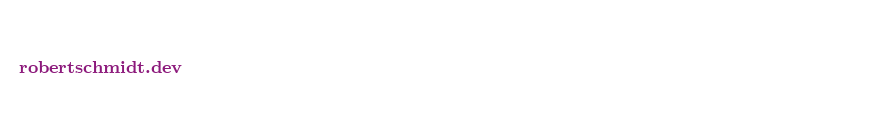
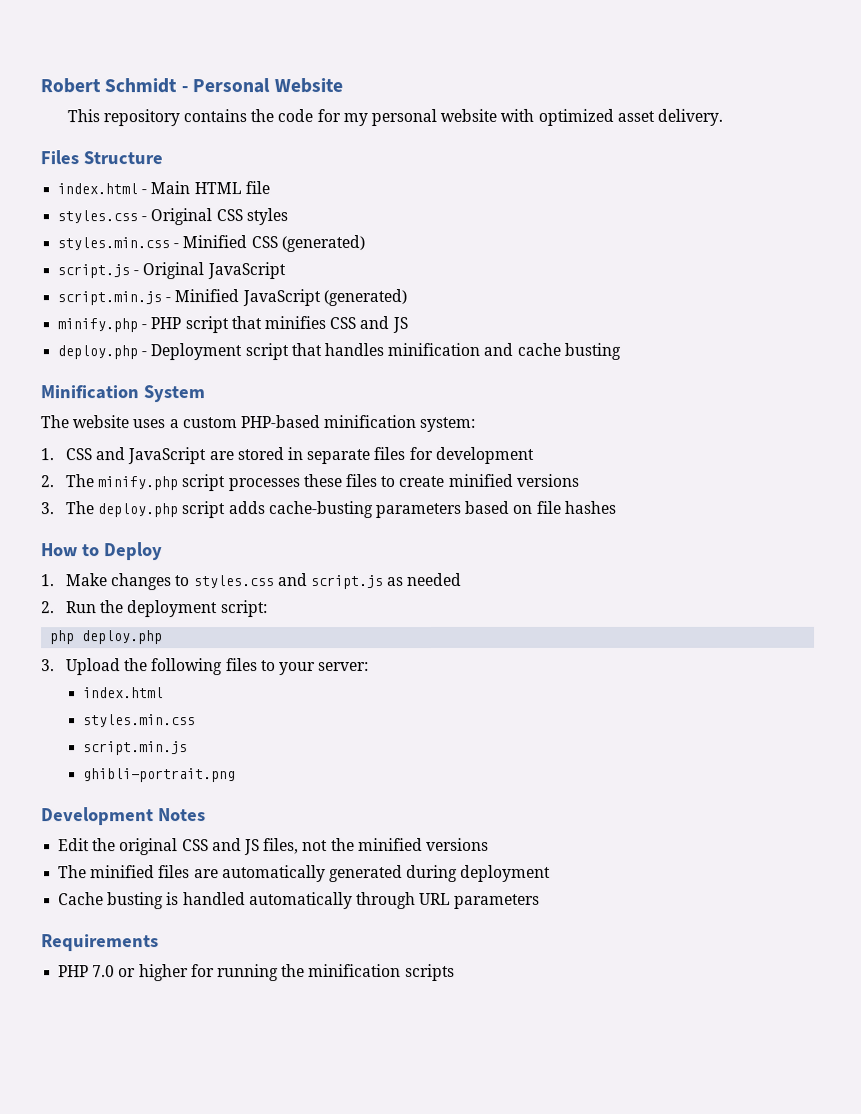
- robertschmidt.dev
+ Robert Schmidt - Personal Website
+ This repository contains the code for my personal website with optimized asset delivery.
+ Files Structure
+ index.html - Main HTML file
+ styles.css - Original CSS styles
+ styles.min.css - Minified CSS (generated)
+ script.js - Original JavaScript
+ script.min.js - Minified JavaScript (generated)
+ minify.php - PHP script that minifies CSS and JS
+ deploy.php - Deployment script that handles minification and cache busting
+ Minification System
+ The website uses a custom PHP-based minification system:
+ 1. CSS and JavaScript are stored in separate files for development
+ 2. The minify.php script processes these files to create minified versions
+ 3. The deploy.php script adds cache-busting parameters based on file hashes
+ How to Deploy
+ 1. Make changes to styles.css and script.js as needed
+ 2. Run the deployment script:
+ php deploy.php
+ 3. Upload the following files to your server:
+ index.html
+ styles.min.css
+ script.min.js
+ ghibli-portrait.png
+ Development Notes
+ Edit the original CSS and JS files, not the minified versions
+ The minified files are automatically generated during deployment
+ Cache busting is handled automatically through URL parameters
+ Requirements
+ PHP 7.0 or higher for running the minification scripts

